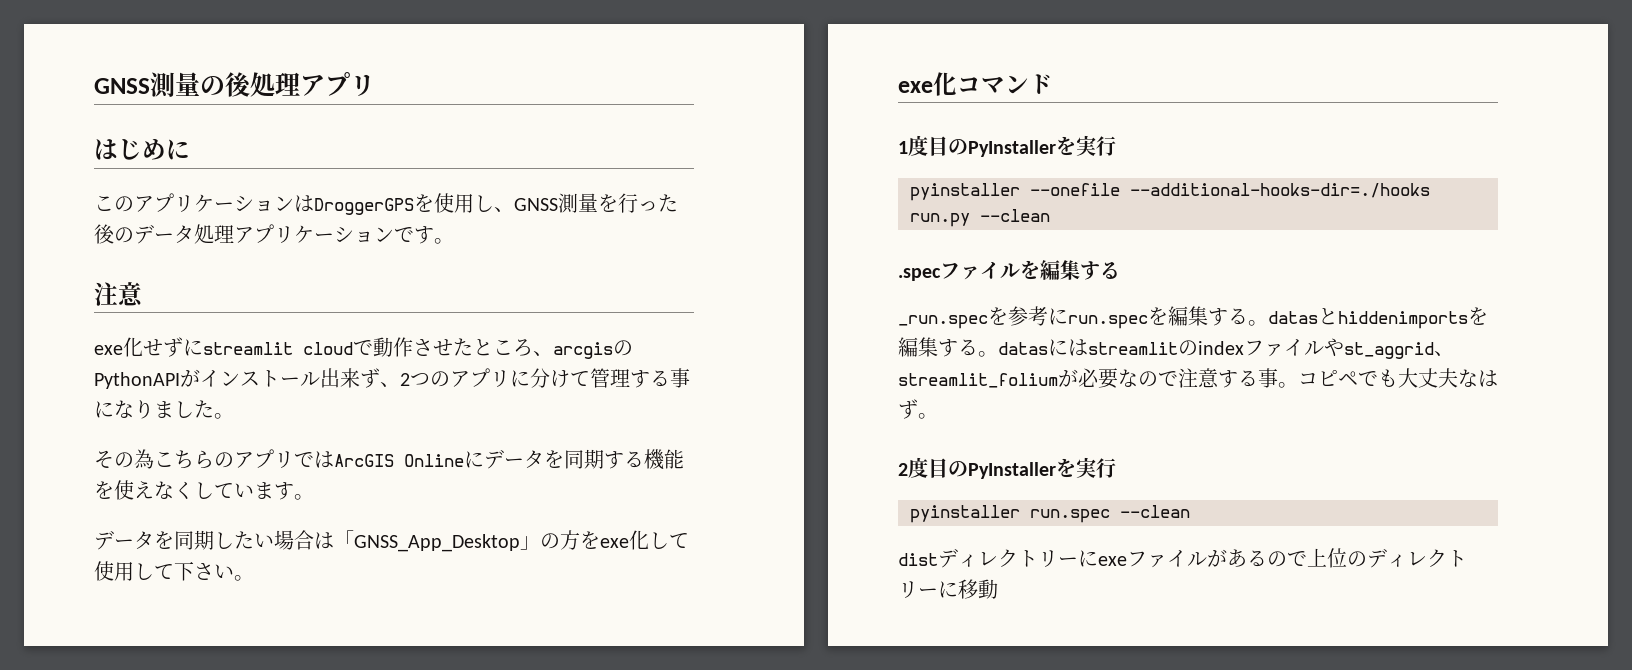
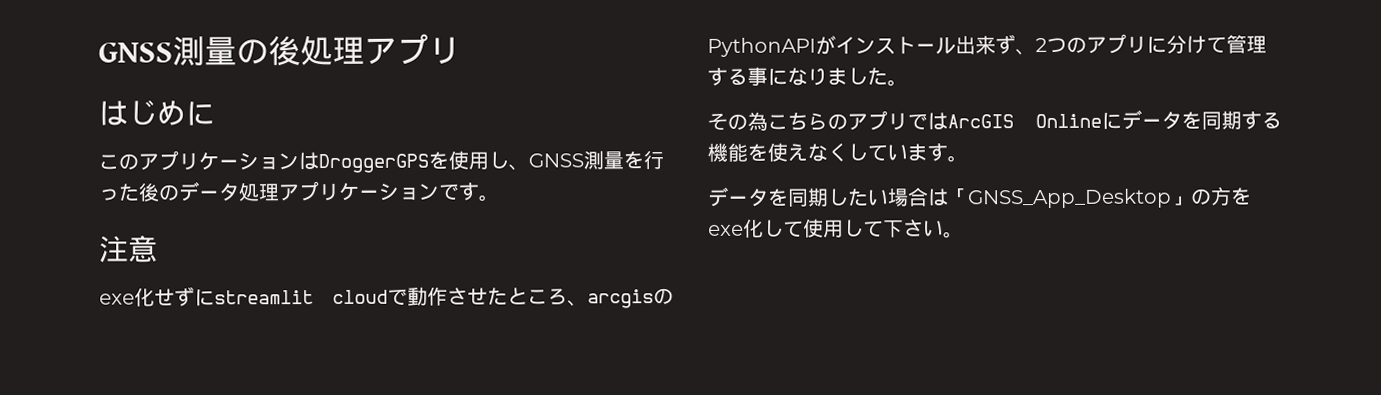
- exe化コマンド
- 1度目のPyInstallerを実行
- pyinstaller --onefile --additional-hooks-dir=./hooks run.py --clean
- .specファイルを編集する
- _run.specを参考にrun.specを編集する。datasとhiddenimportsを編集する。datasにはstreamlitのindexファイルやst_aggrid、streamlit_foliumが必要なので注意する事。コピペでも大丈夫なはず。
- 2度目のPyInstallerを実行
- pyinstaller run.spec --clean
- distディレクトリーにexeファイルがあるので上位のディレクトリーに移動

